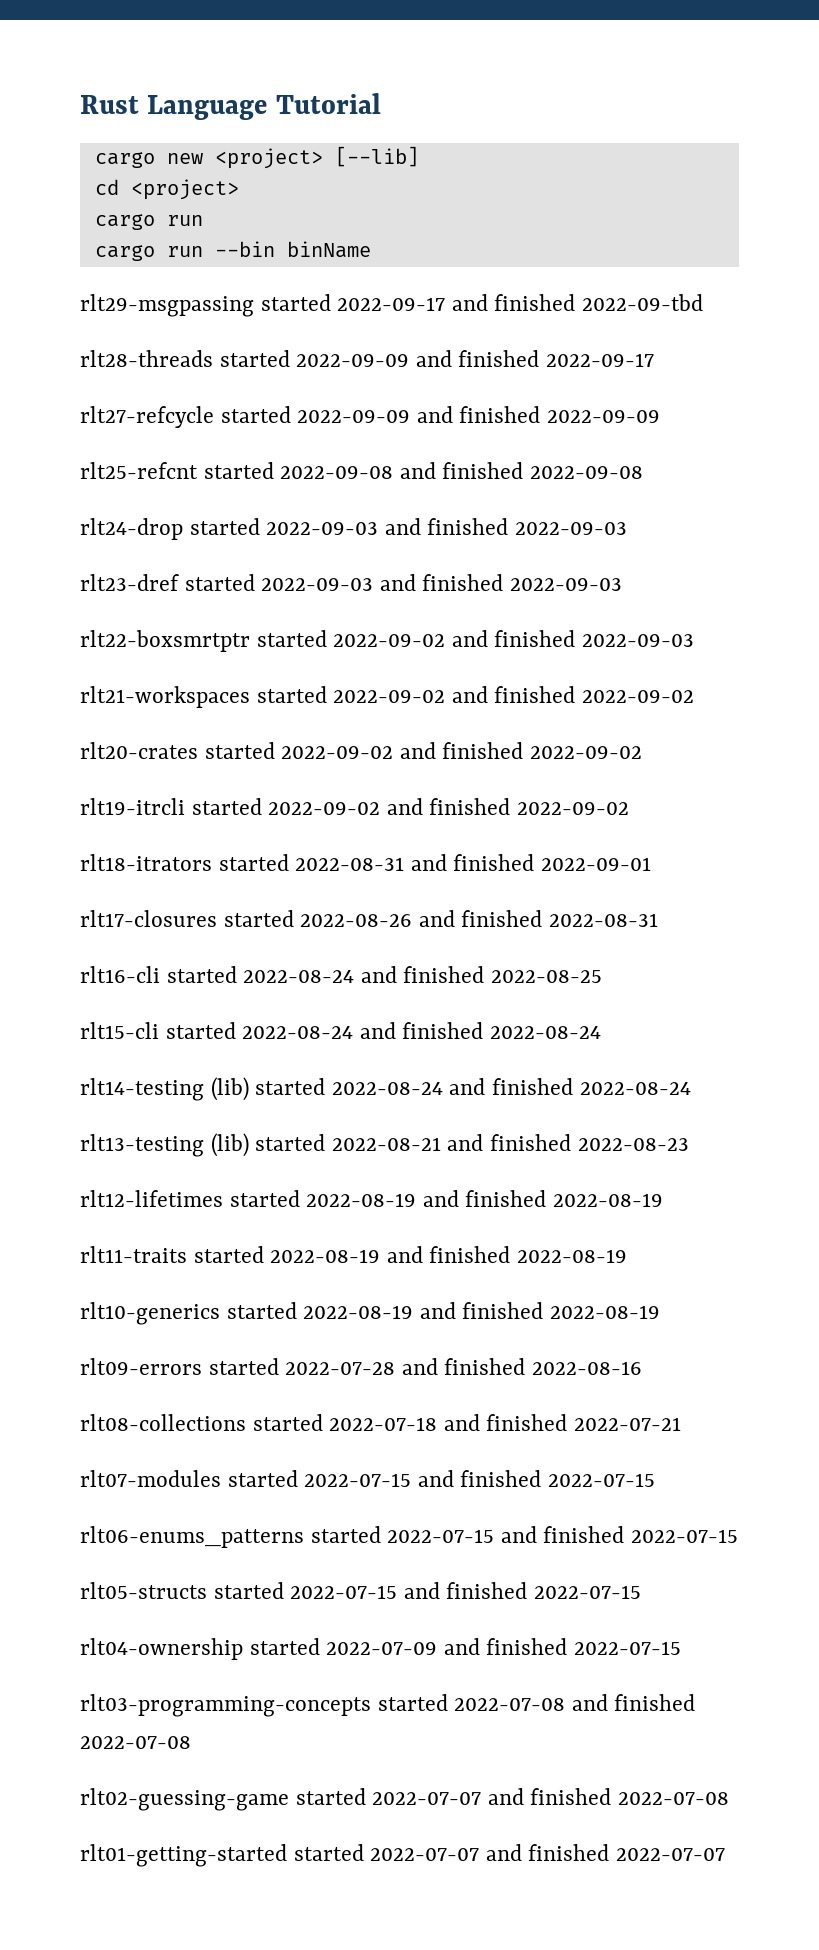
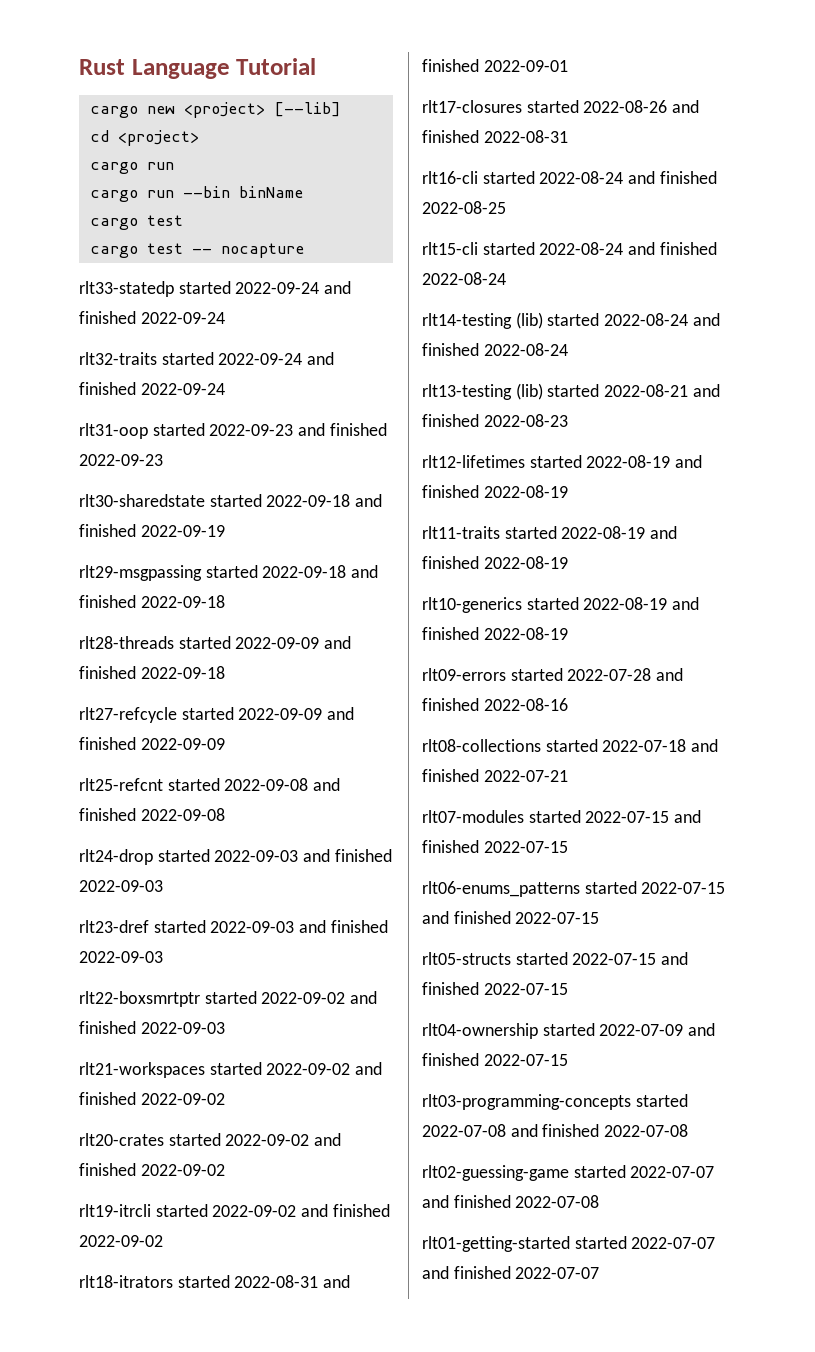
  cargo run --bin binName
+ cargo test
+ cargo test -- nocapture
+ rlt33-statedp started 2022-09-24 and finished 2022-09-24
+ rlt32-traits started 2022-09-24 and finished 2022-09-24
+ rlt31-oop started 2022-09-23 and finished 2022-09-23
+ rlt30-sharedstate started 2022-09-18 and finished 2022-09-19
- rlt29-msgpassing started 2022-09-17 and finished 2022-09-tbd
+ rlt29-msgpassing started 2022-09-18 and finished 2022-09-18
- rlt28-threads started 2022-09-09 and finished 2022-09-17
+ rlt28-threads started 2022-09-09 and finished 2022-09-18

